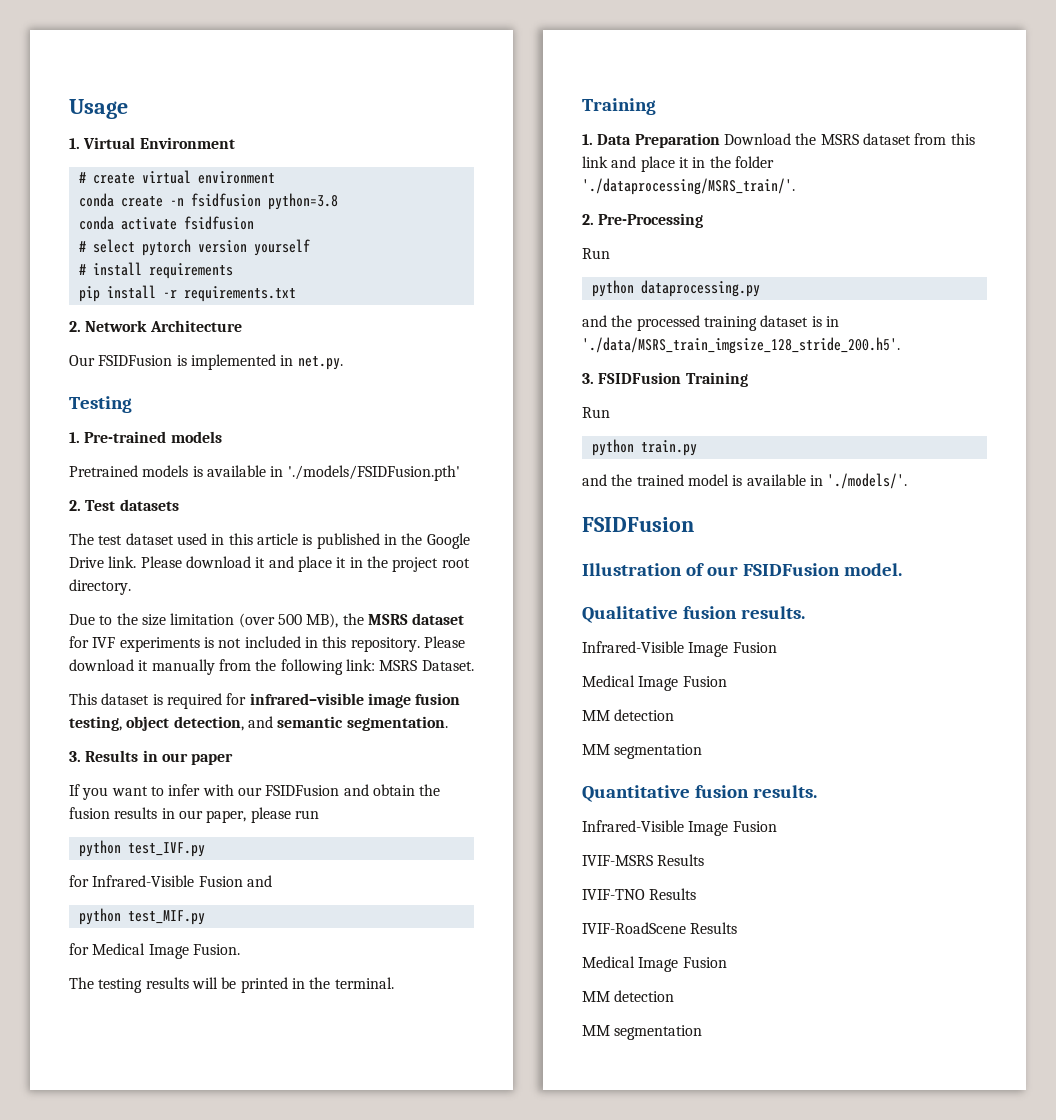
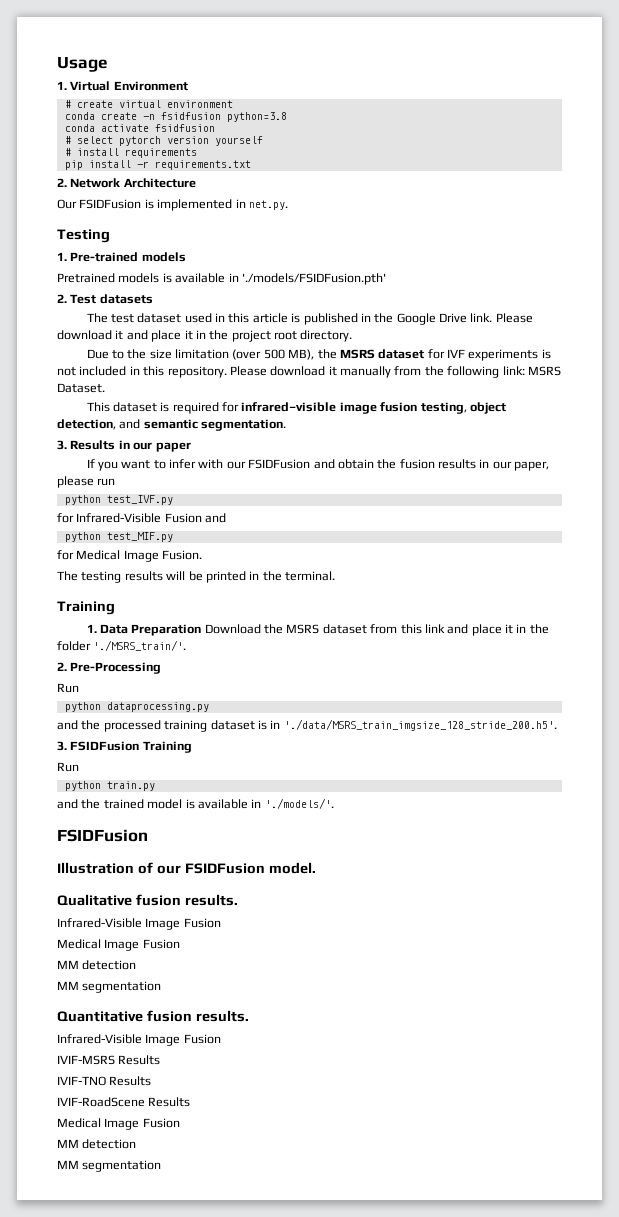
- 1. Data Preparation Download the MSRS dataset from this link and place it in the folder './dataprocessing/MSRS_train/'.
+ 1. Data Preparation Download the MSRS dataset from this link and place it in the folder './MSRS_train/'.

